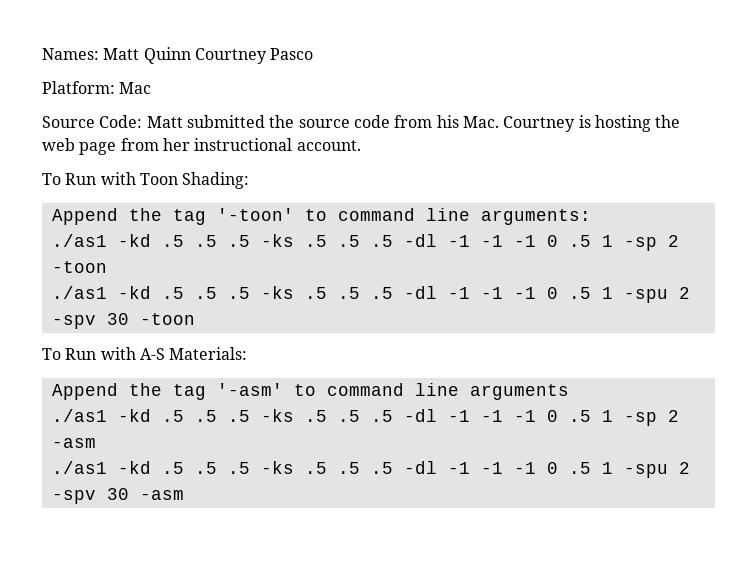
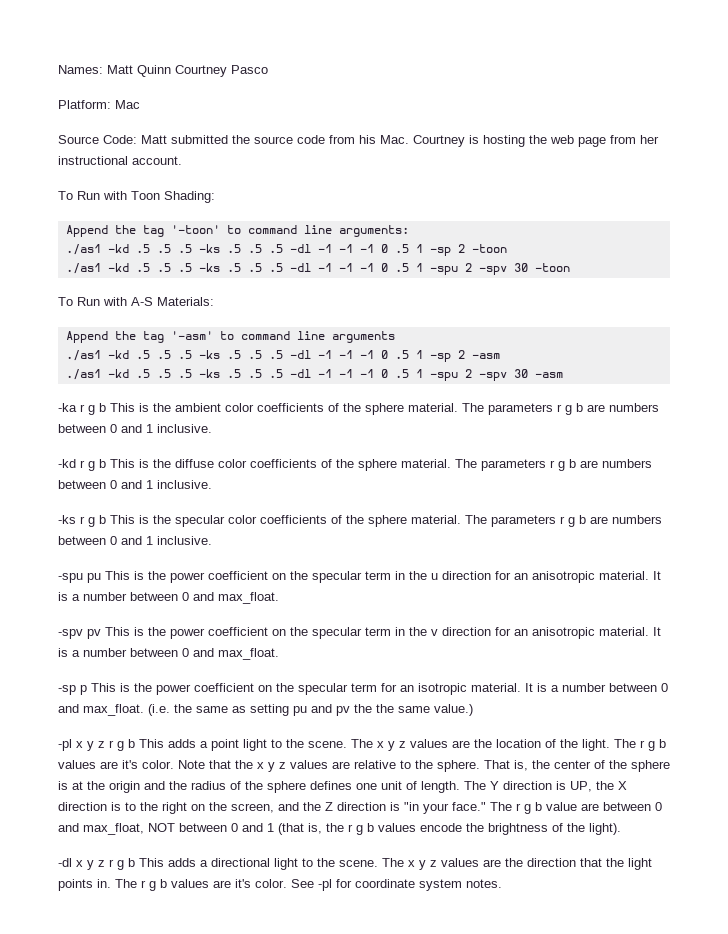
+ -ka r g b This is the ambient color coefficients of the sphere material. The parameters r g b are numbers between 0 and 1 inclusive.
+ -kd r g b This is the diffuse color coefficients of the sphere material. The parameters r g b are numbers between 0 and 1 inclusive.
+ -ks r g b This is the specular color coefficients of the sphere material. The parameters r g b are numbers between 0 and 1 inclusive.
+ -spu pu This is the power coefficient on the specular term in the u direction for an anisotropic material. It is a number between 0 and max_float.
+ -spv pv This is the power coefficient on the specular term in the v direction for an anisotropic material. It is a number between 0 and max_float.
+ -sp p This is the power coefficient on the specular term for an isotropic material. It is a number between 0 and max_float. (i.e. the same as setting pu and pv the the same value.)
+ -pl x y z r g b This adds a point light to the scene. The x y z values are the location of the light. The r g b values are it's color. Note that the x y z values are relative to the sphere. That is, the center of the sphere is at the origin and the radius of the sphere defines one unit of length. The Y direction is UP, the X direction is to the right on the screen, and the Z direction is "in your face." The r g b value are between 0 and max_float, NOT between 0 and 1 (that is, the r g b values encode the brightness of the light).
+ -dl x y z r g b This adds a directional light to the scene. The x y z values are the direction that the light points in. The r g b values are it's color. See -pl for coordinate system notes.

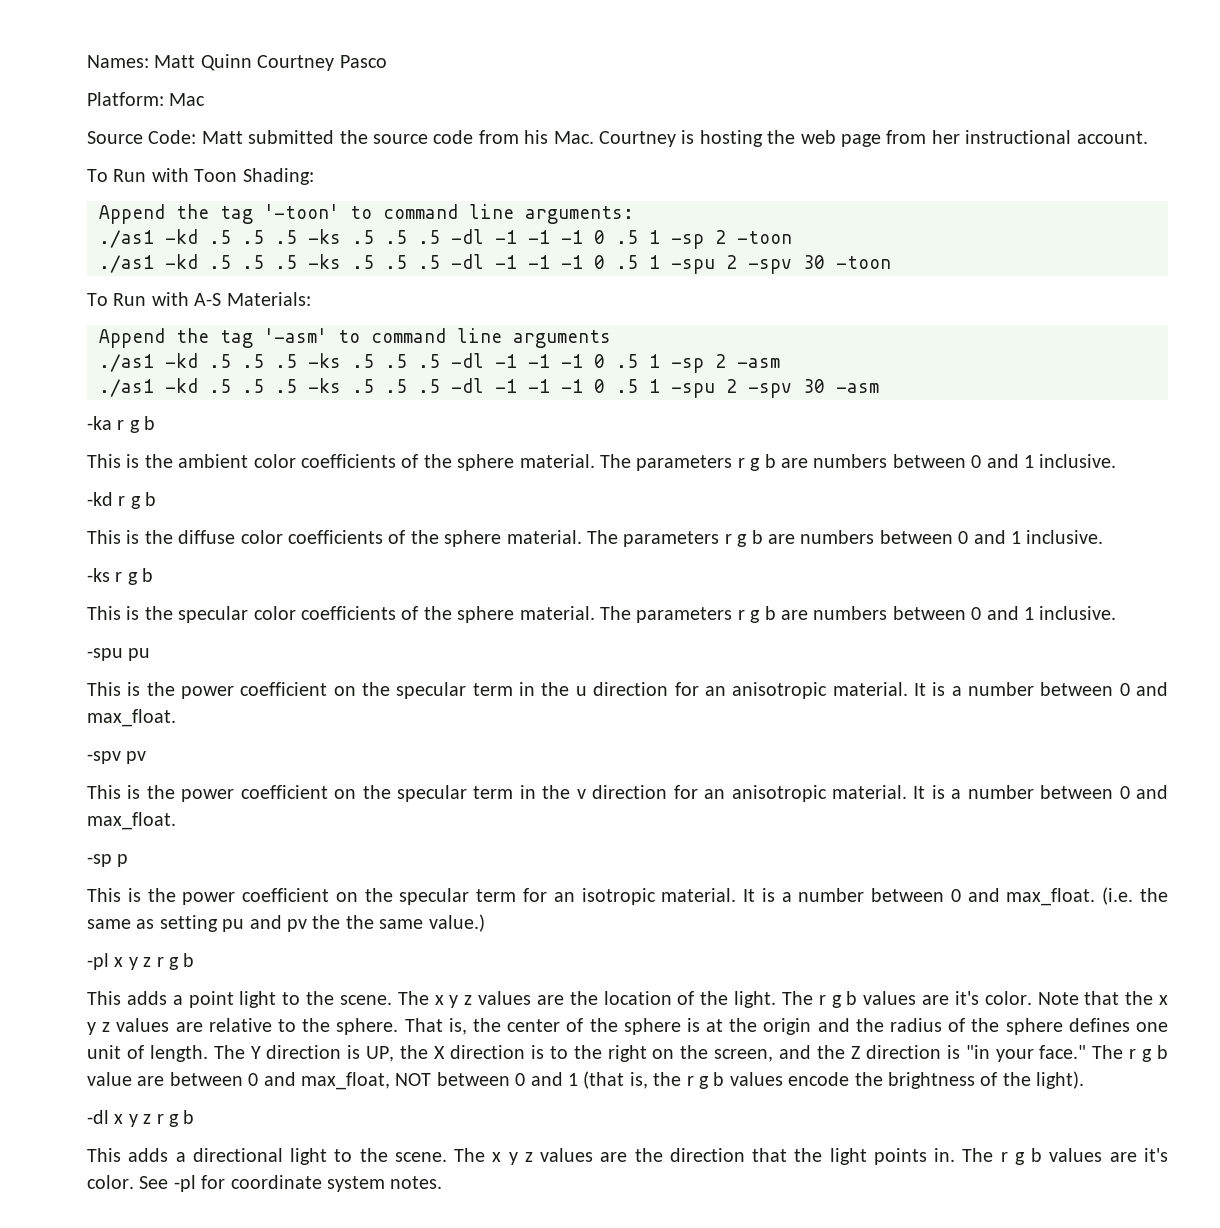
- -ka r g b This is the ambient color coefficients of the sphere material.
+ -ka r g b
+ This is the ambient color coefficients of the sphere material.
- -kd r g b This is the diffuse color coefficients of the sphere material.
+ -kd r g b
+ This is the diffuse color coefficients of the sphere material.
- -ks r g b This is the specular color coefficients of the sphere material.
+ -ks r g b
+ This is the specular color coefficients of the sphere material.
- -spu pu This is the power coefficient on the specular term in the u direction for an anisotropic material.
+ -spu pu
+ This is the power coefficient on the specular term in the u direction for an anisotropic material.
- -spv pv This is the power coefficient on the specular term in the v direction for an anisotropic material.
+ -spv pv
+ This is the power coefficient on the specular term in the v direction for an anisotropic material.
- -sp p This is the power coefficient on the specular term for an isotropic material.
+ -sp p
+ This is the power coefficient on the specular term for an isotropic material.
- -pl x y z r g b This adds a point light to the scene.
+ -pl x y z r g b
+ This adds a point light to the scene.
- -dl x y z r g b This adds a directional light to the scene.
+ -dl x y z r g b
+ This adds a directional light to the scene.

